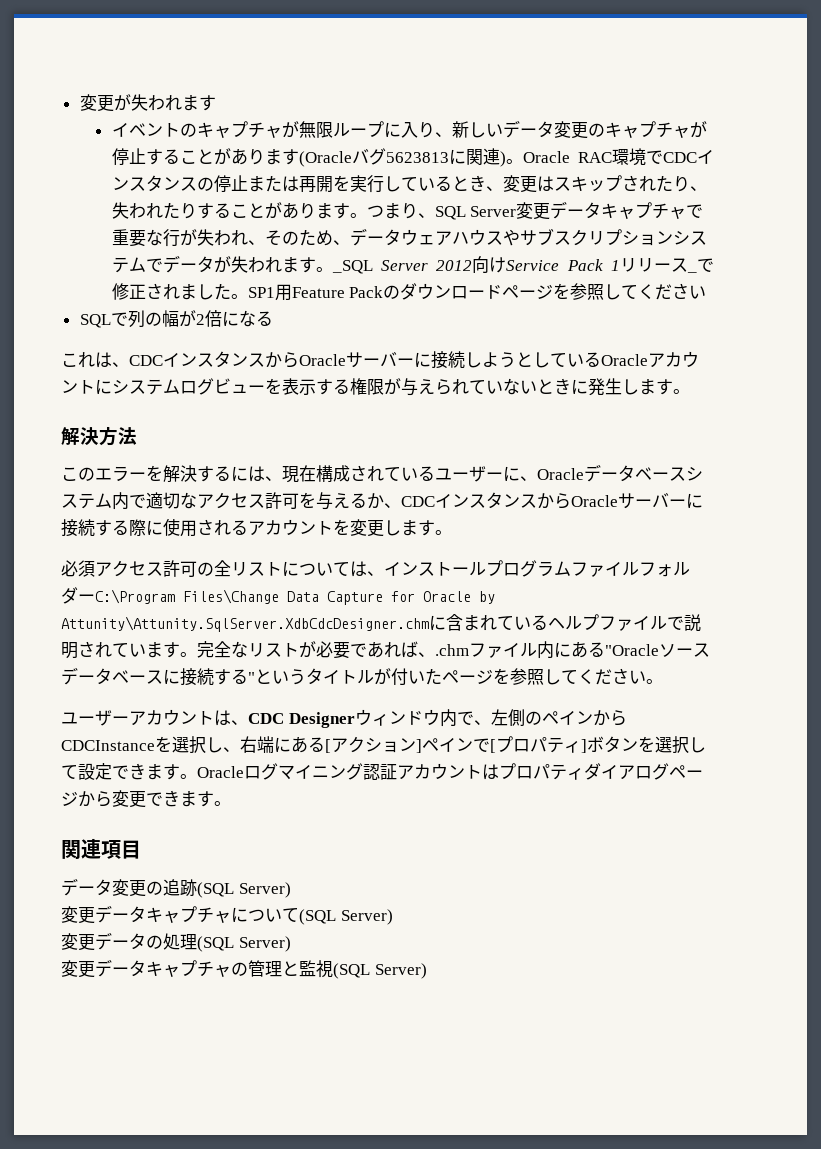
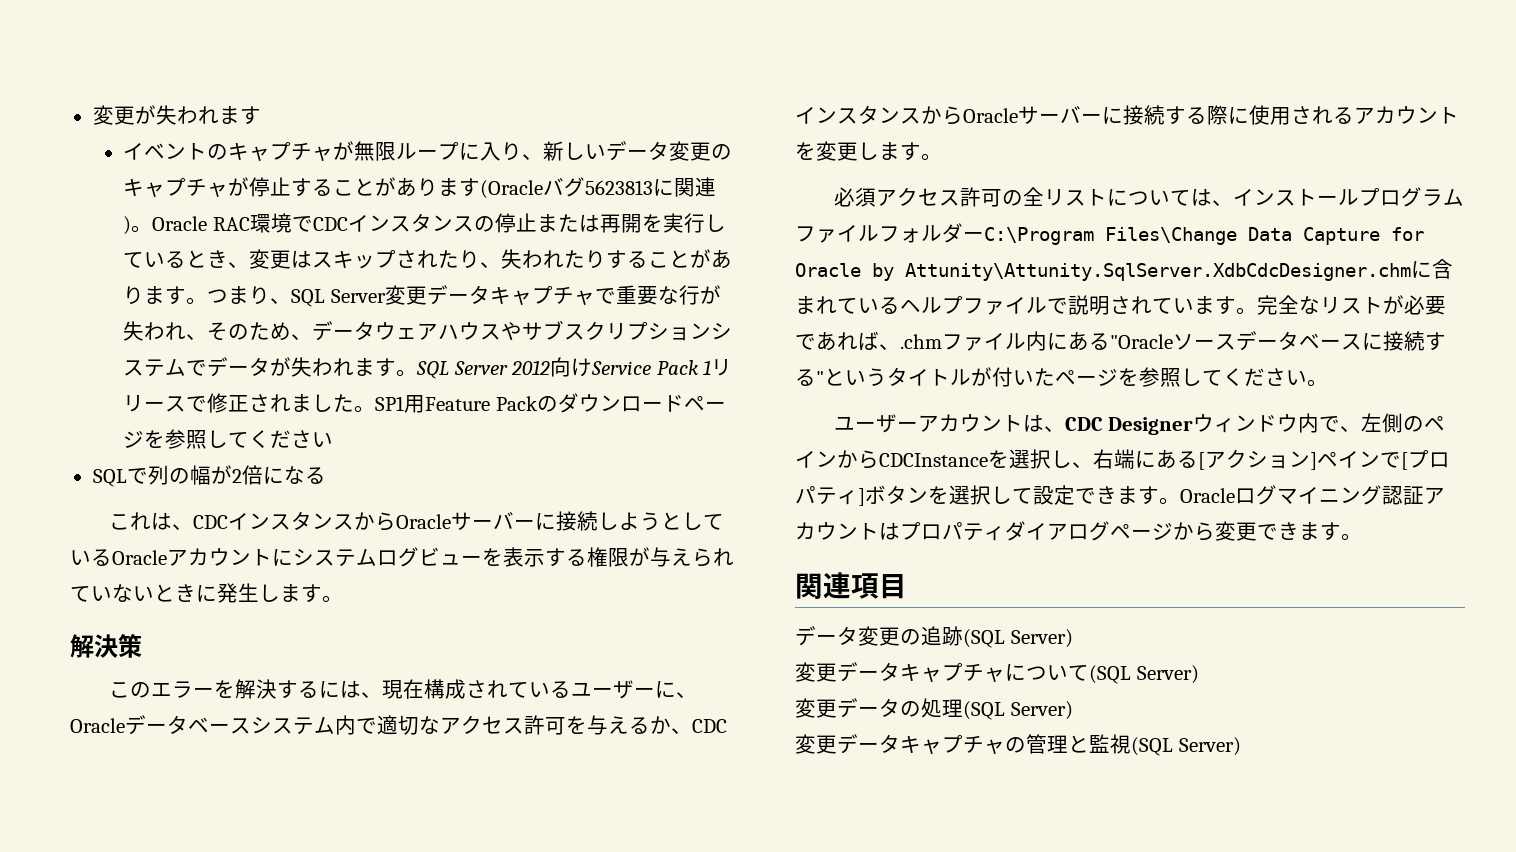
- _SQL Server 2012向けService Pack 1リリース_で修正されました。
+ SQL Server 2012向けService Pack 1リリースで修正されました。
- 解決方法
+ 解決策

